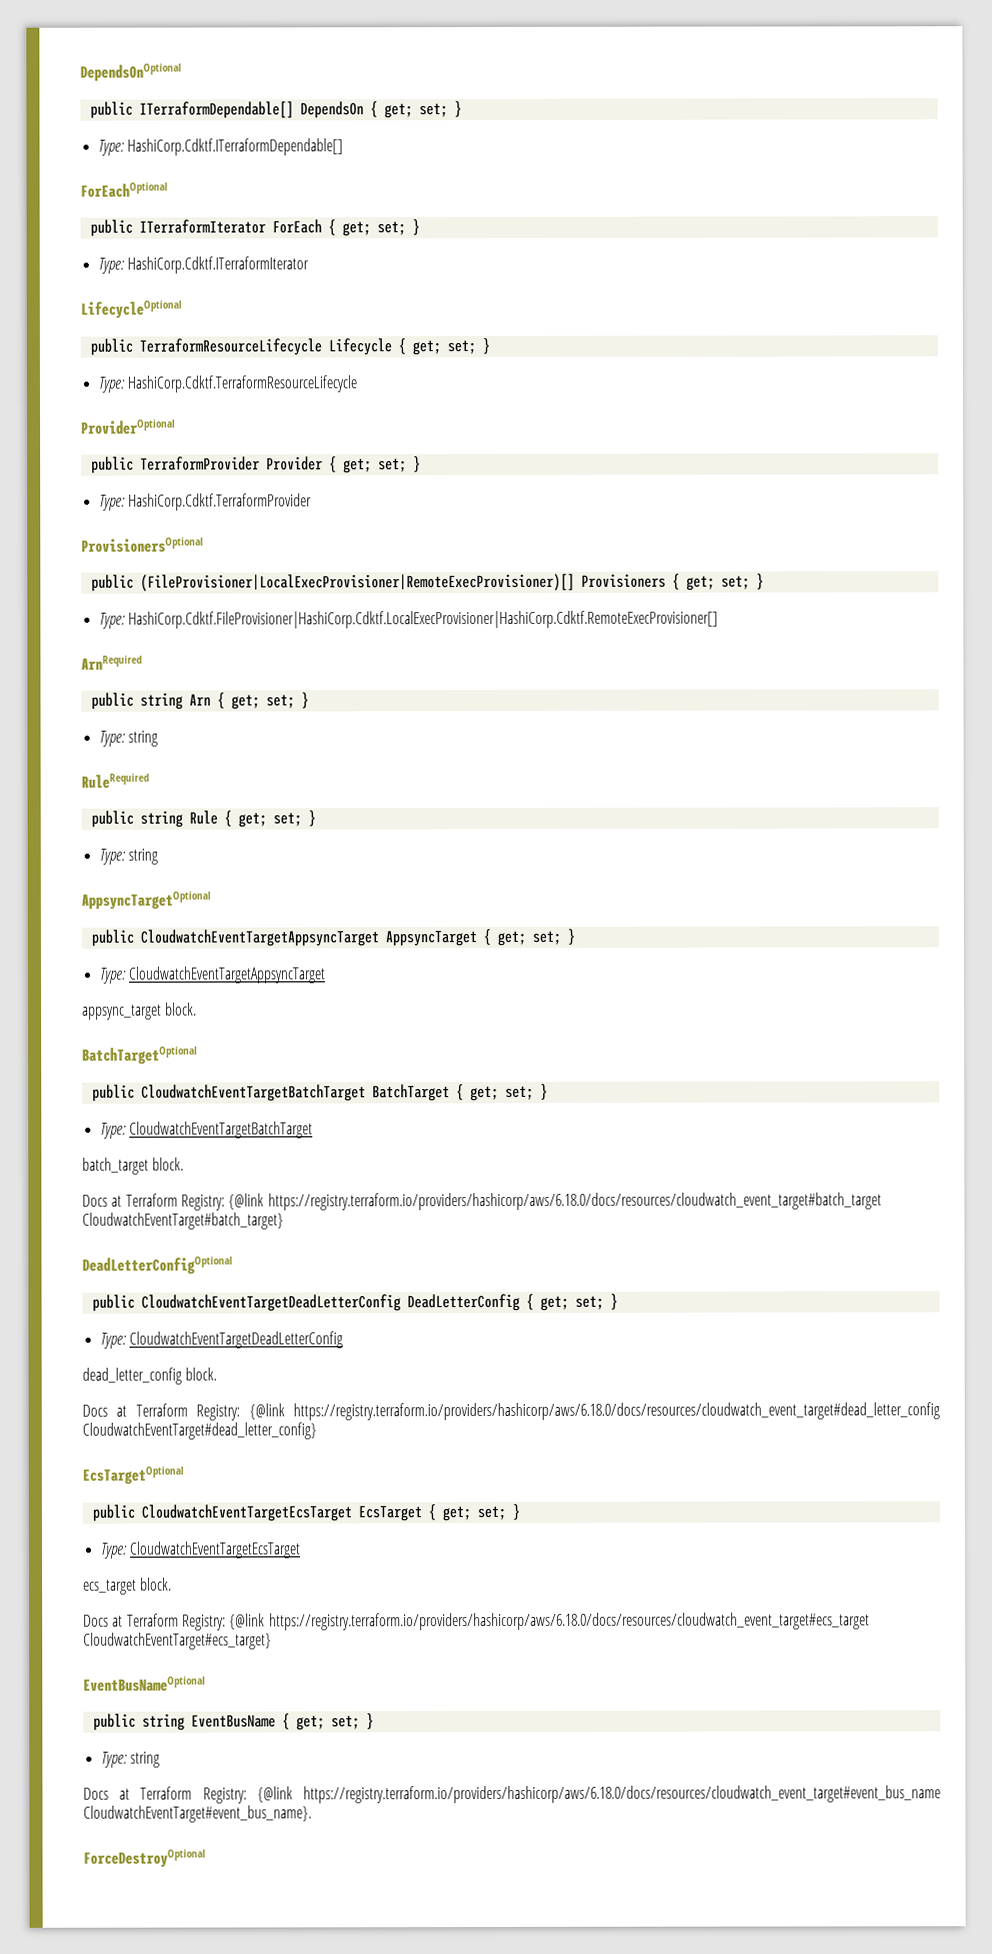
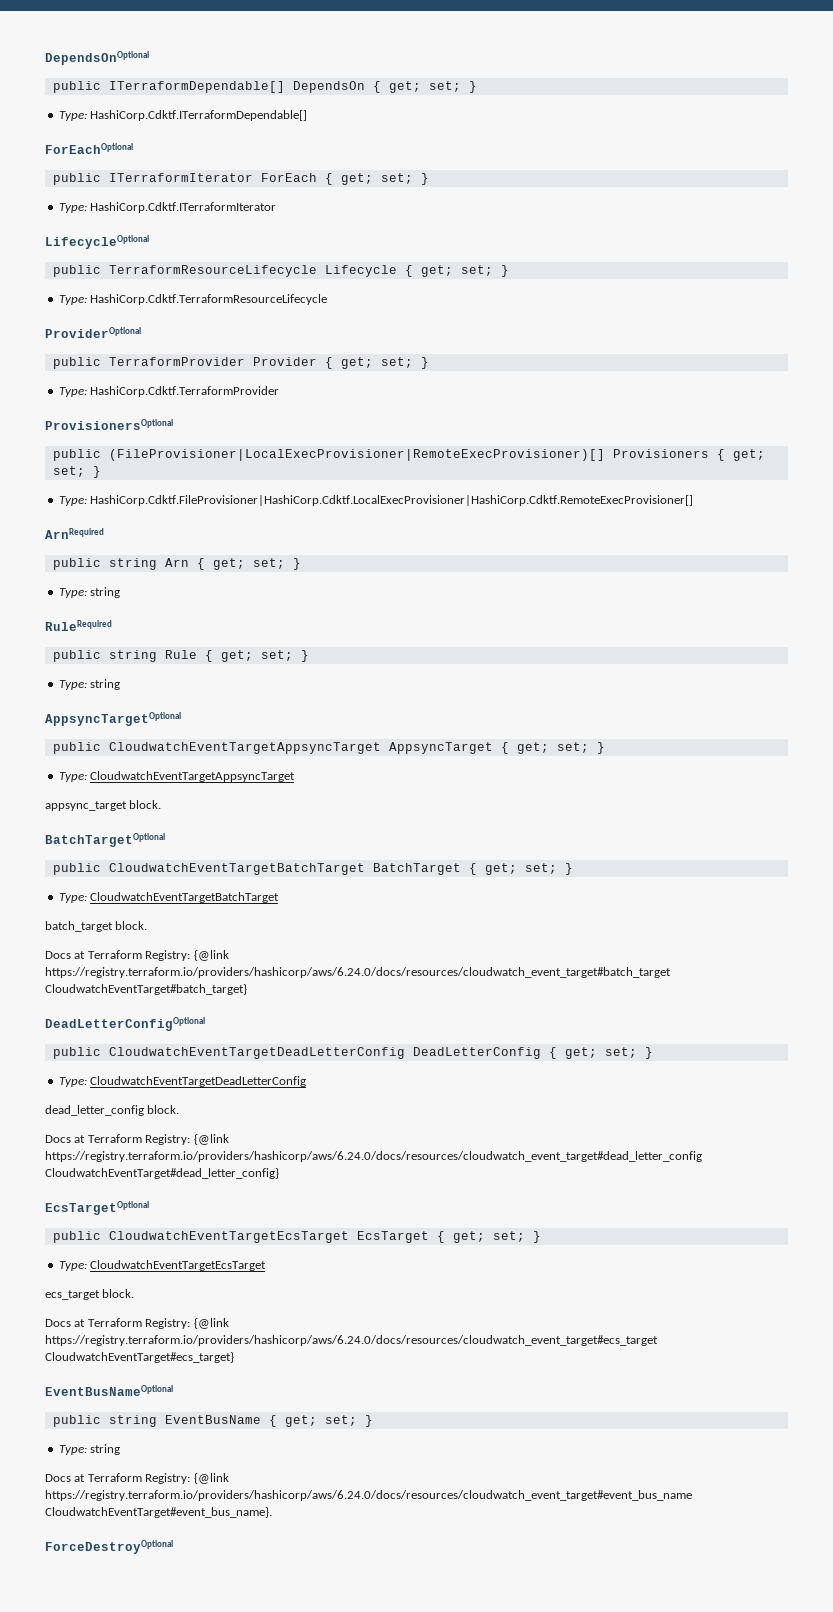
- Docs at Terraform Registry: {@link https://registry.terraform.io/providers/hashicorp/aws/6.18.0/docs/resources/cloudwatch_event_target#batch_target CloudwatchEventTarget#batch_target}
+ Docs at Terraform Registry: {@link https://registry.terraform.io/providers/hashicorp/aws/6.24.0/docs/resources/cloudwatch_event_target#batch_target CloudwatchEventTarget#batch_target}
- Docs at Terraform Registry: {@link https://registry.terraform.io/providers/hashicorp/aws/6.18.0/docs/resources/cloudwatch_event_target#dead_letter_config CloudwatchEventTarget#dead_letter_config}
+ Docs at Terraform Registry: {@link https://registry.terraform.io/providers/hashicorp/aws/6.24.0/docs/resources/cloudwatch_event_target#dead_letter_config CloudwatchEventTarget#dead_letter_config}
- Docs at Terraform Registry: {@link https://registry.terraform.io/providers/hashicorp/aws/6.18.0/docs/resources/cloudwatch_event_target#ecs_target CloudwatchEventTarget#ecs_target}
+ Docs at Terraform Registry: {@link https://registry.terraform.io/providers/hashicorp/aws/6.24.0/docs/resources/cloudwatch_event_target#ecs_target CloudwatchEventTarget#ecs_target}
- Docs at Terraform Registry: {@link https://registry.terraform.io/providers/hashicorp/aws/6.18.0/docs/resources/cloudwatch_event_target#event_bus_name CloudwatchEventTarget#event_bus_name}.
+ Docs at Terraform Registry: {@link https://registry.terraform.io/providers/hashicorp/aws/6.24.0/docs/resources/cloudwatch_event_target#event_bus_name CloudwatchEventTarget#event_bus_name}.

